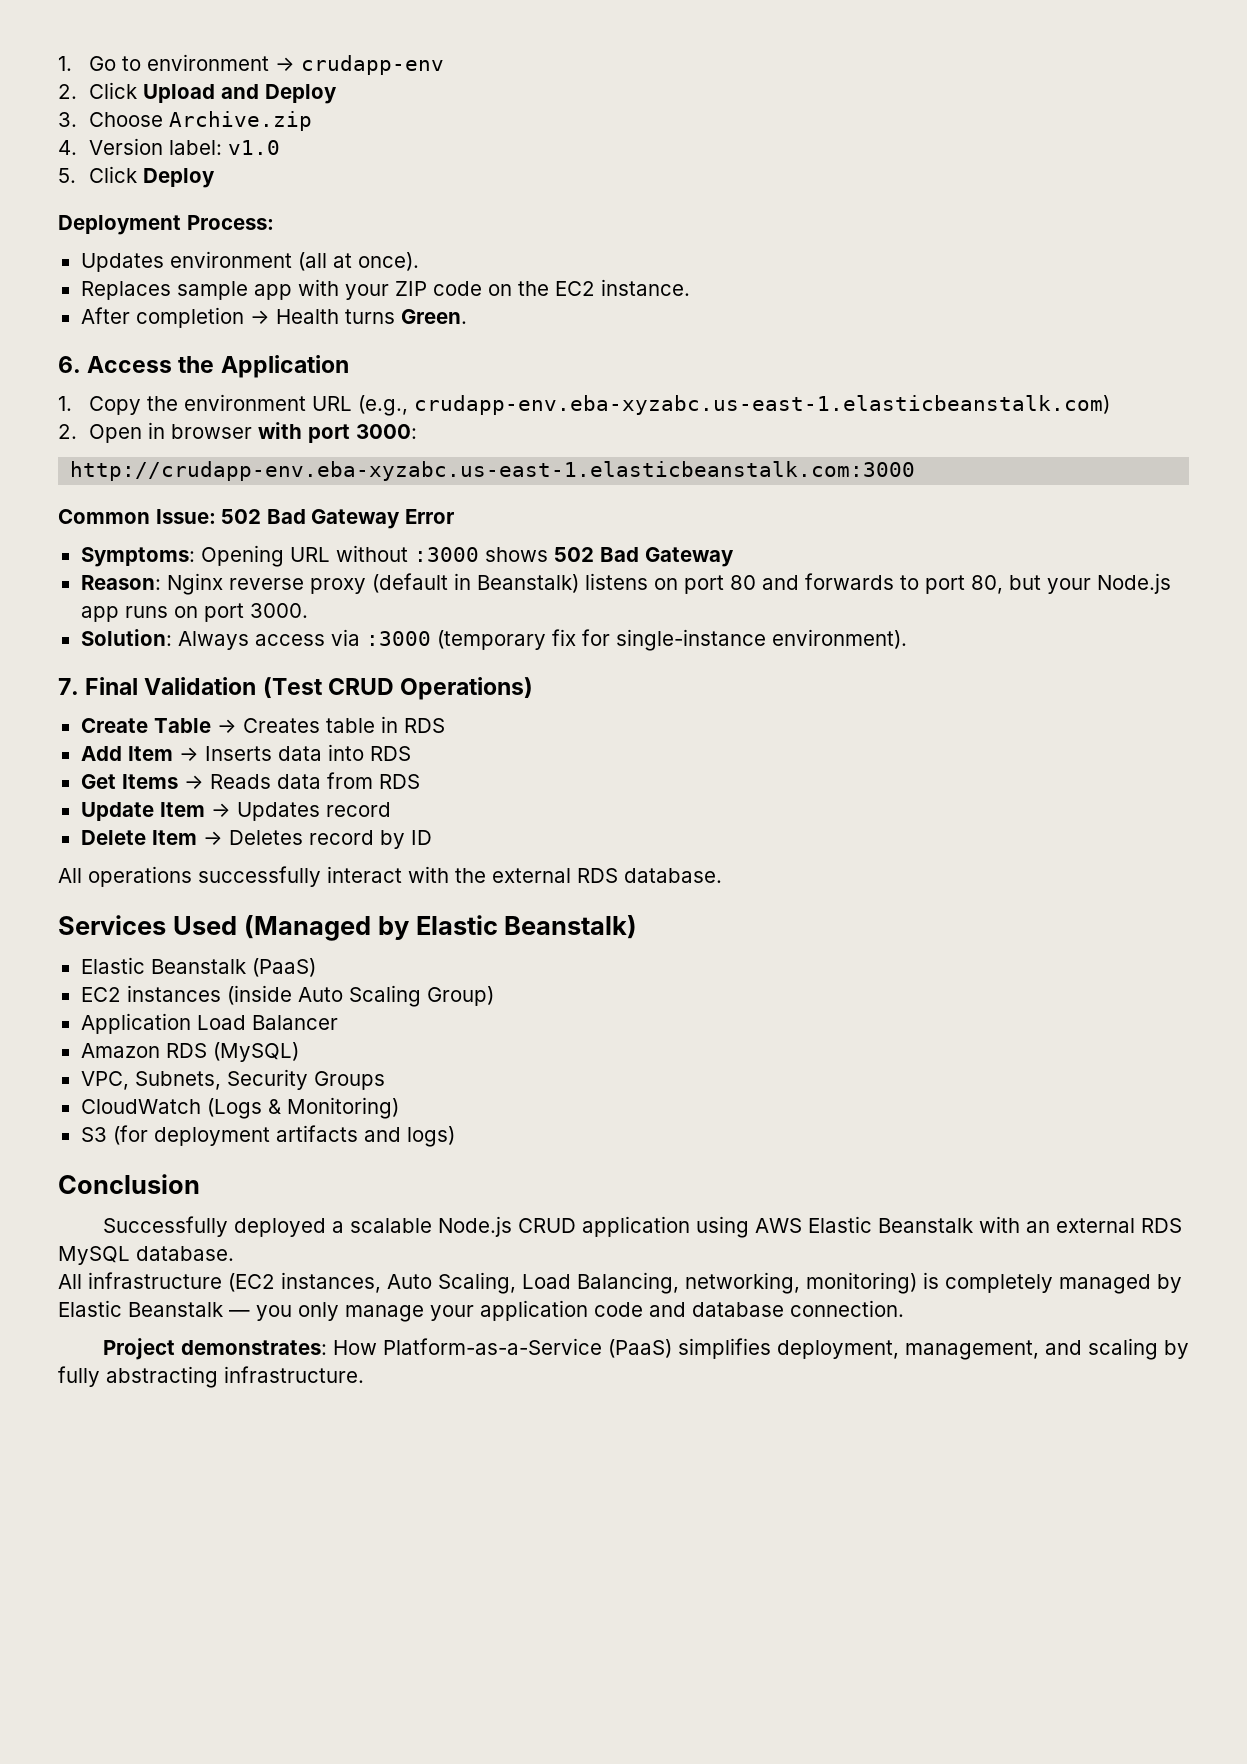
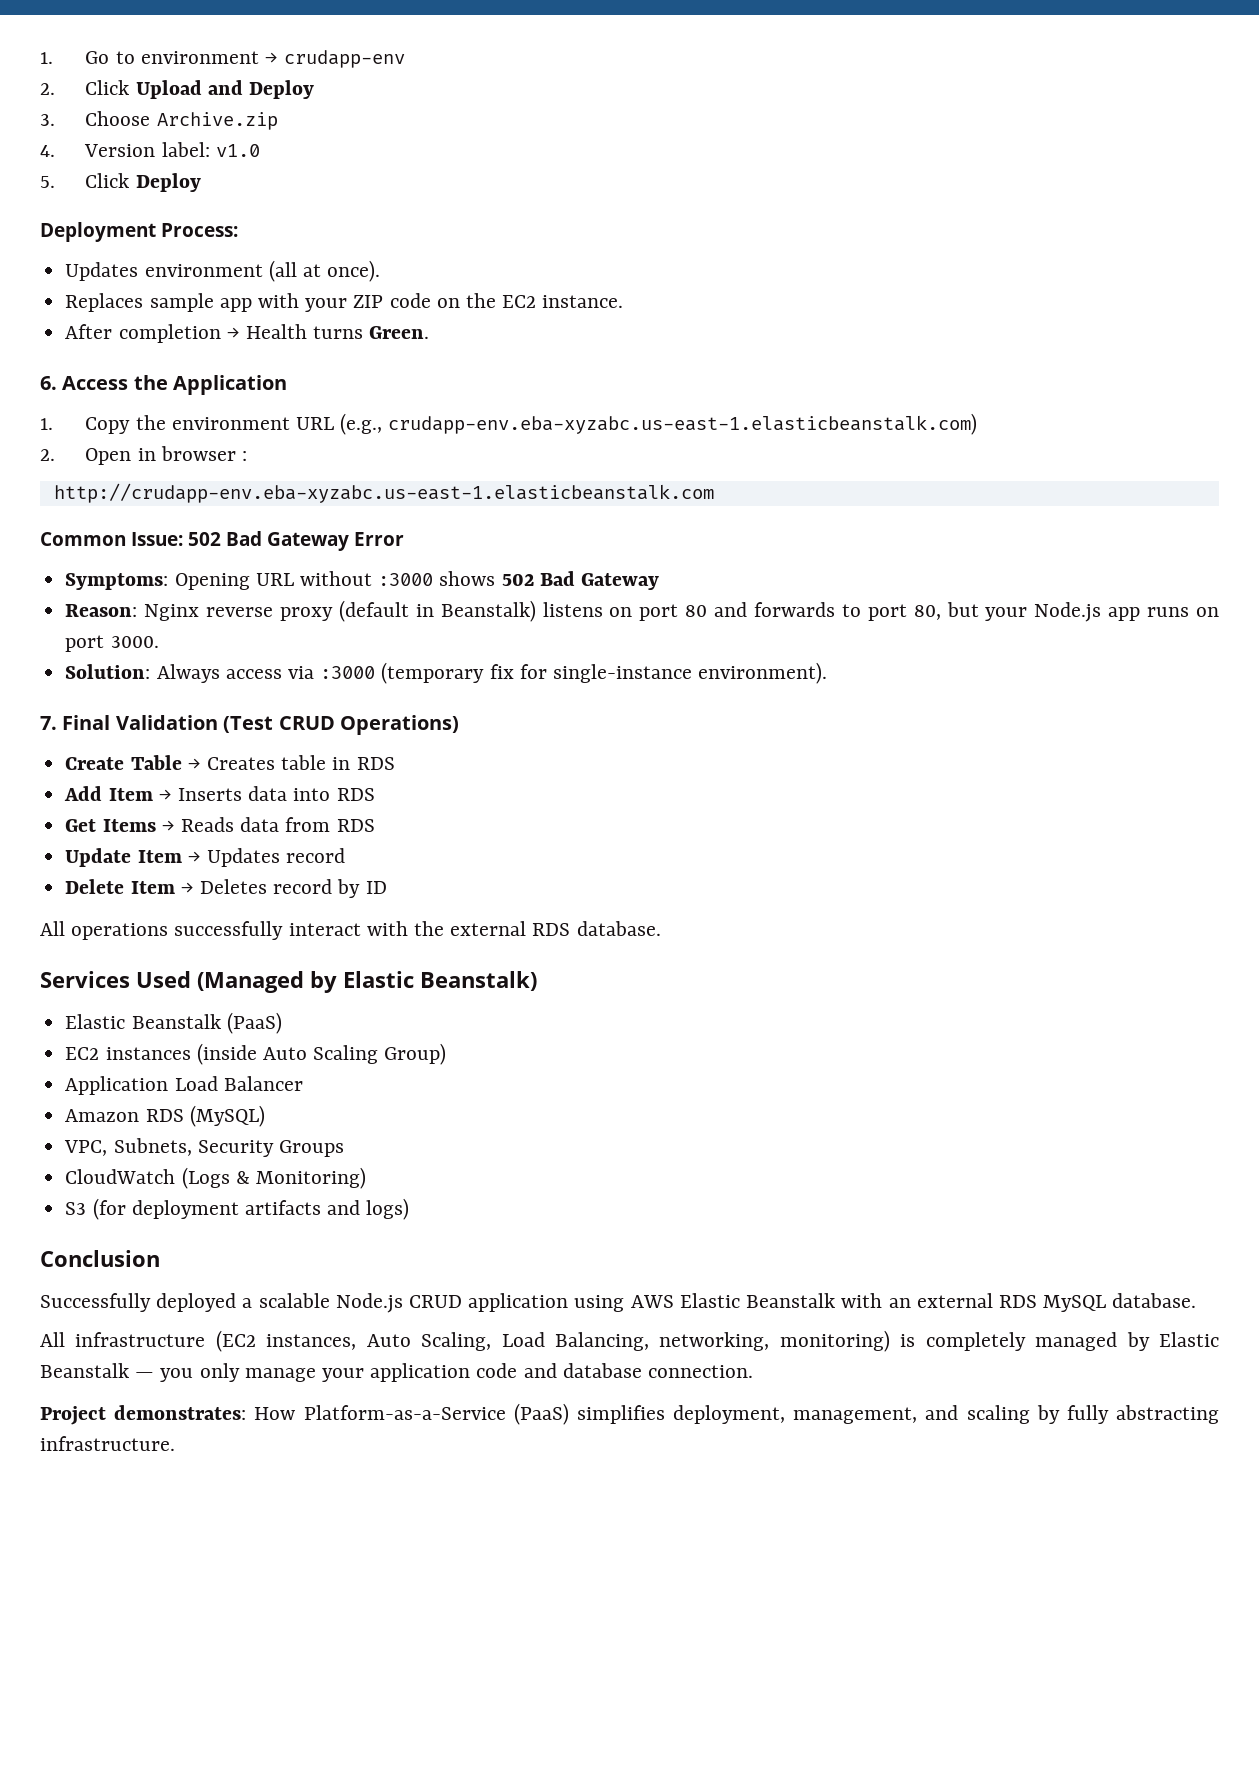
- 2. Open in browser with port 3000:
- http://crudapp-env.eba-xyzabc.us-east-1.elasticbeanstalk.com:3000
+ 2. Open in browser :
+ http://crudapp-env.eba-xyzabc.us-east-1.elasticbeanstalk.com

